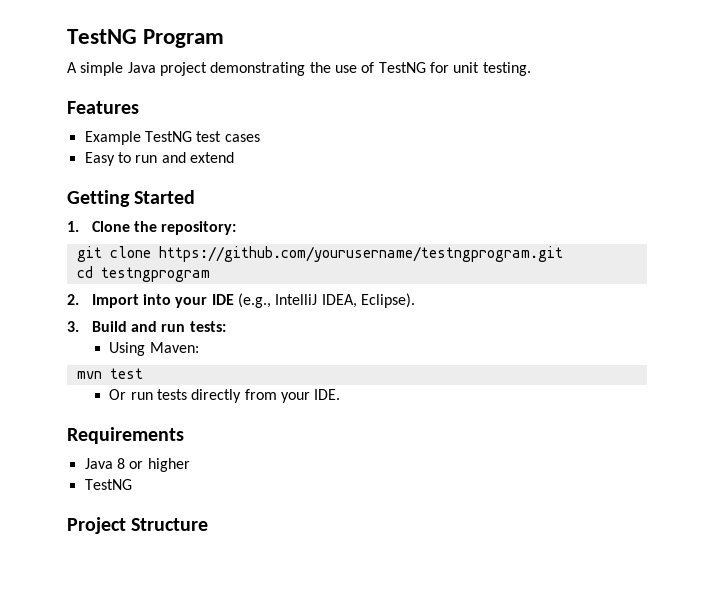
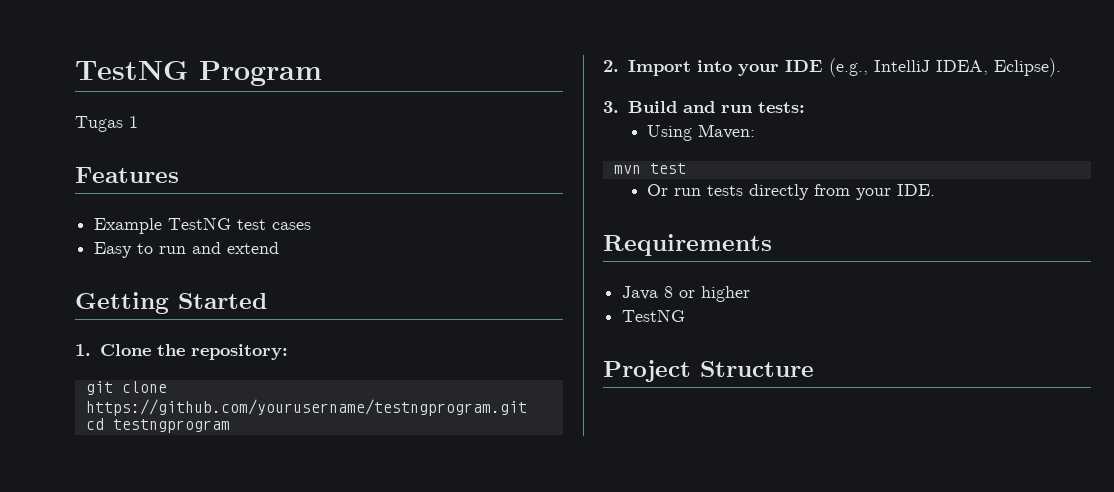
- A simple Java project demonstrating the use of TestNG for unit testing.
+ Tugas 1

